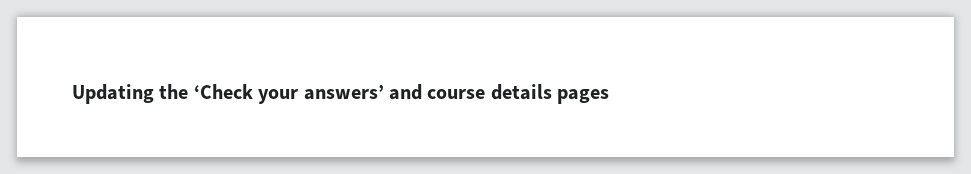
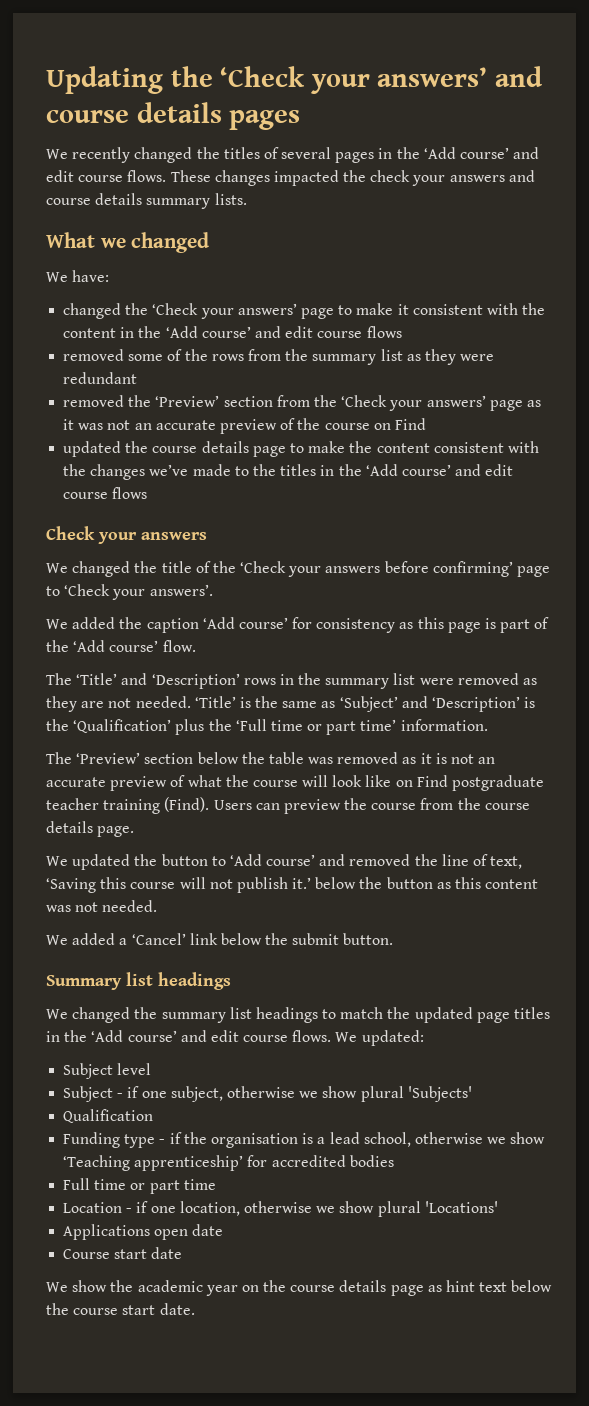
+ We recently changed the titles of several pages in the ‘Add course’ and edit course flows. These changes impacted the check your answers and course details summary lists.
+ What we changed
+ We have:
+ changed the ‘Check your answers’ page to make it consistent with the content in the ‘Add course’ and edit course flows
+ removed some of the rows from the summary list as they were redundant
+ removed the ‘Preview’ section from the ‘Check your answers’ page as it was not an accurate preview of the course on Find
+ updated the course details page to make the content consistent with the changes we’ve made to the titles in the ‘Add course’ and edit course flows
+ Check your answers
+ We changed the title of the ‘Check your answers before confirming’ page to ‘Check your answers’.
+ We added the caption ‘Add course’ for consistency as this page is part of the ‘Add course’ flow.
+ The ‘Title’ and ‘Description’ rows in the summary list were removed as they are not needed. ‘Title’ is the same as ‘Subject’ and ‘Description’ is the ‘Qualification’ plus the ‘Full time or part time’ information.
+ The ‘Preview’ section below the table was removed as it is not an accurate preview of what the course will look like on Find postgraduate teacher training (Find). Users can preview the course from the course details page.
+ We updated the button to ‘Add course’ and removed the line of text, ‘Saving this course will not publish it.’ below the button as this content was not needed.
+ We added a ‘Cancel’ link below the submit button.
+ Summary list headings
+ We changed the summary list headings to match the updated page titles in the ‘Add course’ and edit course flows. We updated:
+ Subject level
+ Subject - if one subject, otherwise we show plural 'Subjects'
+ Qualification
+ Funding type - if the organisation is a lead school, otherwise we show ‘Teaching apprenticeship’ for accredited bodies
+ Full time or part time
+ Location - if one location, otherwise we show plural 'Locations'
+ Applications open date
+ Course start date
+ We show the academic year on the course details page as hint text below the course start date.

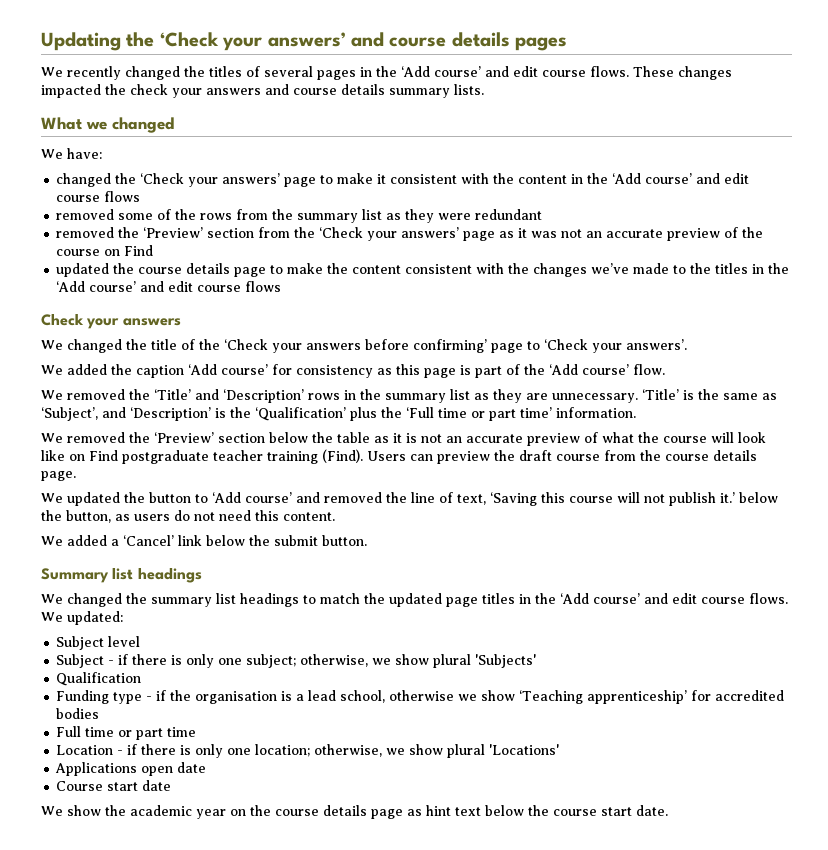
- The ‘Title’ and ‘Description’ rows in the summary list were removed as they are not needed.
+ We removed the ‘Title’ and ‘Description’ rows in the summary list as they are unnecessary.
- ‘Title’ is the same as ‘Subject’ and ‘Description’ is the ‘Qualification’ plus the ‘Full time or part time’ information.
+ ‘Title’ is the same as ‘Subject’, and ‘Description’ is the ‘Qualification’ plus the ‘Full time or part time’ information.
- The ‘Preview’ section below the table was removed as it is not an accurate preview of what the course will look like on Find postgraduate teacher training (Find).
+ We removed the ‘Preview’ section below the table as it is not an accurate preview of what the course will look like on Find postgraduate teacher training (Find).
- Users can preview the course from the course details page.
+ Users can preview the draft course from the course details page.
- We updated the button to ‘Add course’ and removed the line of text, ‘Saving this course will not publish it.’ below the button as this content was not needed.
+ We updated the button to ‘Add course’ and removed the line of text, ‘Saving this course will not publish it.’ below the button, as users do not need this content.
- Subject - if one subject, otherwise we show plural 'Subjects'
+ Subject - if there is only one subject; otherwise, we show plural 'Subjects'
- Location - if one location, otherwise we show plural 'Locations'
+ Location - if there is only one location; otherwise, we show plural 'Locations'

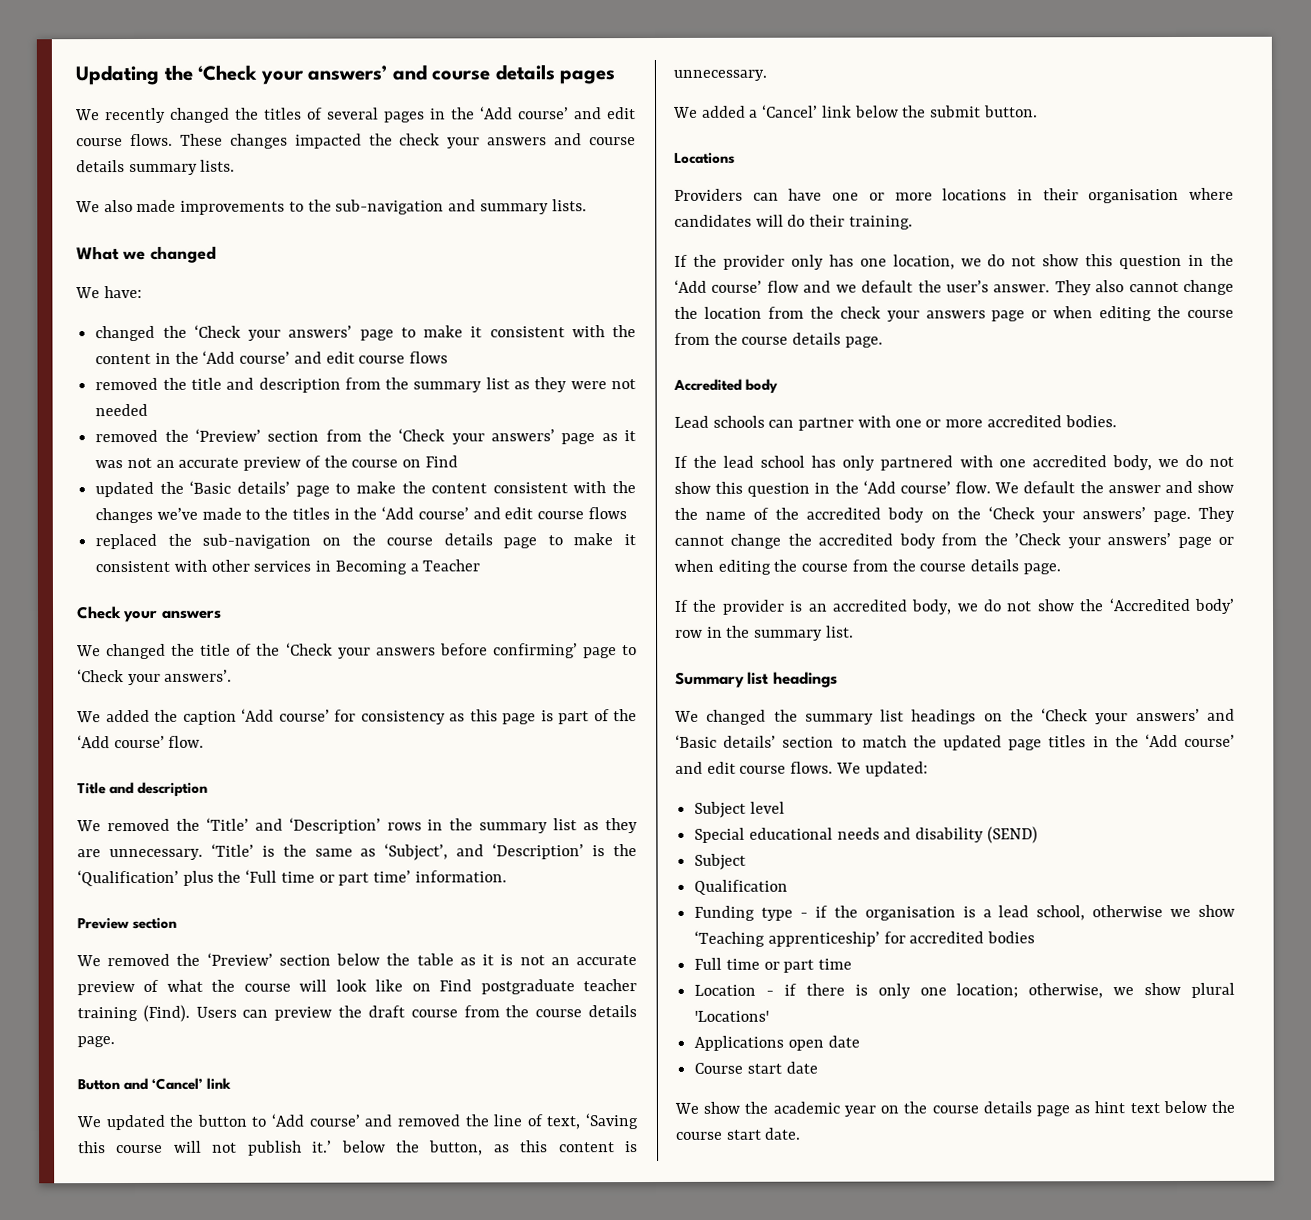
+ We also made improvements to the sub-navigation and summary lists.
- removed some of the rows from the summary list as they were redundant
+ removed the title and description from the summary list as they were not needed
- updated the course details page to make the content consistent with the changes we’ve made to the titles in the ‘Add course’ and edit course flows
+ updated the ‘Basic details’ page to make the content consistent with the changes we’ve made to the titles in the ‘Add course’ and edit course flows
+ replaced the sub-navigation on the course details page to make it consistent with other services in Becoming a Teacher
+ Title and description
+ Preview section
+ Button and ‘Cancel’ link
- We updated the button to ‘Add course’ and removed the line of text, ‘Saving this course will not publish it.’ below the button, as users do not need this content.
+ We updated the button to ‘Add course’ and removed the line of text, ‘Saving this course will not publish it.’ below the button, as this content is unnecessary.
+ Locations
+ Providers can have one or more locations in their organisation where candidates will do their training.
+ If the provider only has one location, we do not show this question in the ‘Add course’ flow and we default the user’s answer. They also cannot change the location from the check your answers page or when editing the course from the course details page.
+ Accredited body
+ Lead schools can partner with one or more accredited bodies.
+ If the lead school has only partnered with one accredited body, we do not show this question in the ‘Add course’ flow. We default the answer and show the name of the accredited body on the ‘Check your answers’ page. They cannot change the accredited body from the ’Check your answers’ page or when editing the course from the course details page.
+ If the provider is an accredited body, we do not show the ‘Accredited body’ row in the summary list.
- We changed the summary list headings to match the updated page titles in the ‘Add course’ and edit course flows.
+ We changed the summary list headings on the ‘Check your answers’ and ‘Basic details’ section to match the updated page titles in the ‘Add course’ and edit course flows.
- Subject - if there is only one subject; otherwise, we show plural 'Subjects'
+ Special educational needs and disability (SEND)
+ Subject

